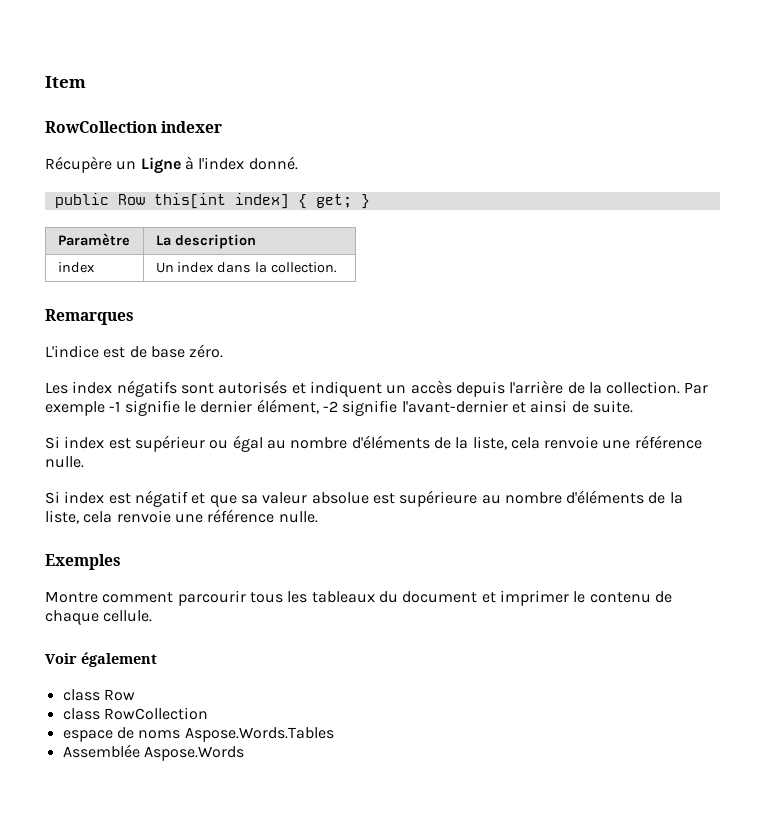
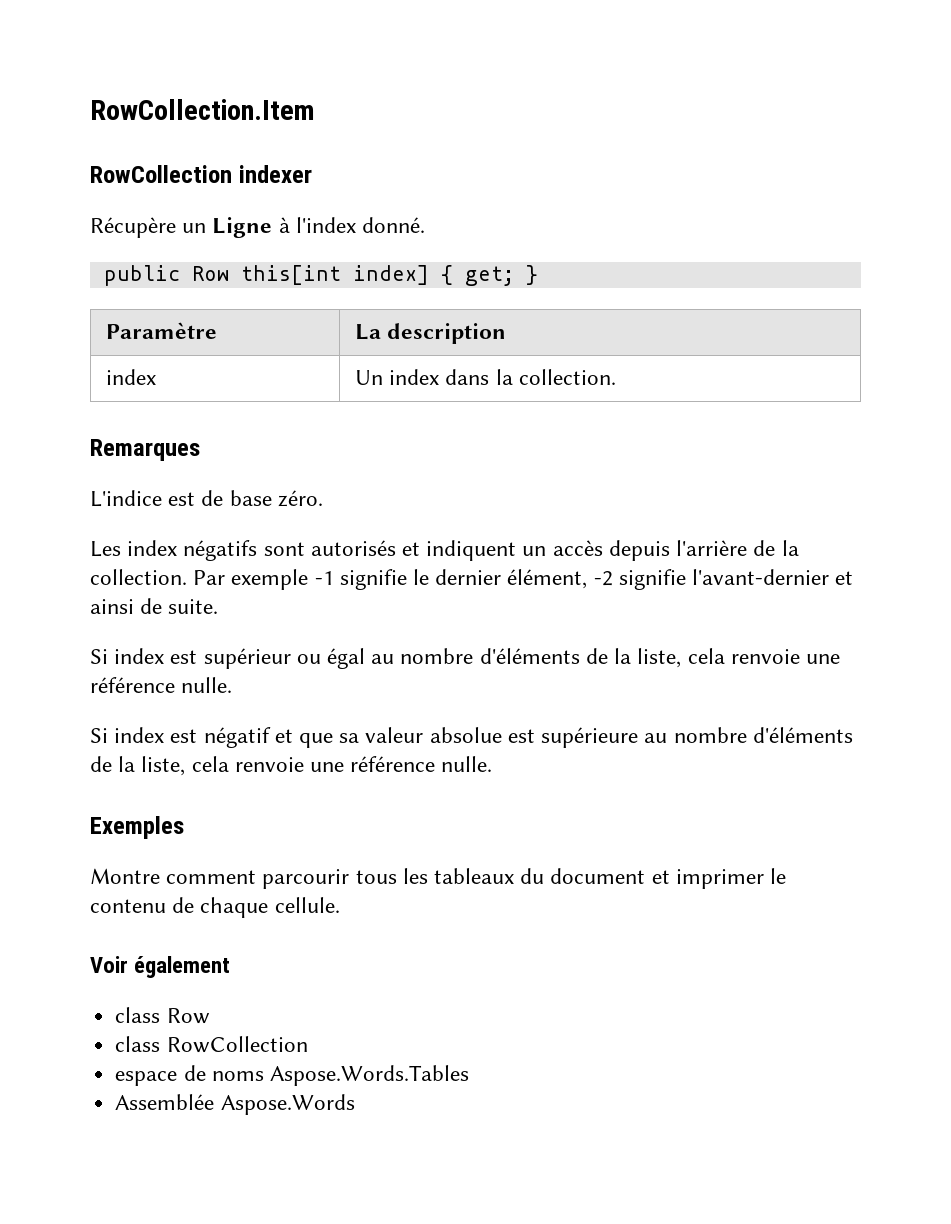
- Item
+ RowCollection.Item

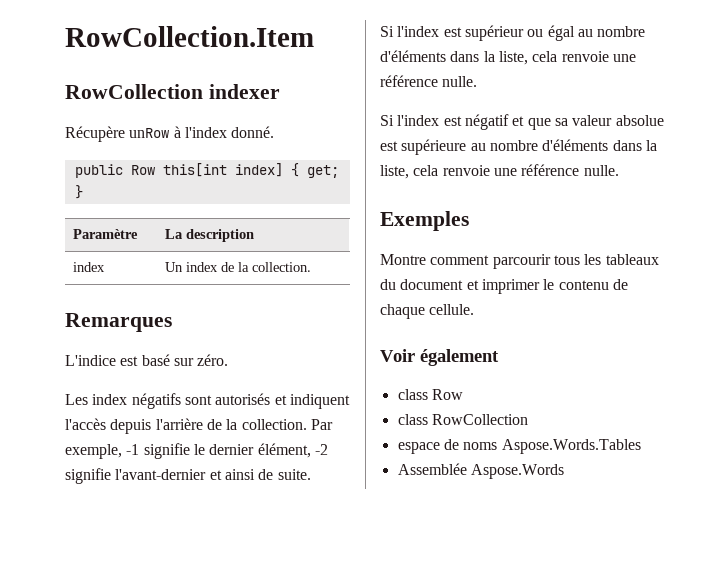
- Récupère un Ligne à l'index donné.
+ Récupère unRow à l'index donné.
- index | Un index dans la collection.
+ index | Un index de la collection.
- L'indice est de base zéro.
+ L'indice est basé sur zéro.
- Les index négatifs sont autorisés et indiquent un accès depuis l'arrière de la collection.
+ Les index négatifs sont autorisés et indiquent l'accès depuis l'arrière de la collection.
- Par exemple -1 signifie le dernier élément, -2 signifie l'avant-dernier et ainsi de suite.
+ Par exemple, -1 signifie le dernier élément, -2 signifie l'avant-dernier et ainsi de suite.
- Si index est supérieur ou égal au nombre d'éléments de la liste, cela renvoie une référence nulle.
+ Si l'index est supérieur ou égal au nombre d'éléments dans la liste, cela renvoie une référence nulle.
- Si index est négatif et que sa valeur absolue est supérieure au nombre d'éléments de la liste, cela renvoie une référence nulle.
+ Si l'index est négatif et que sa valeur absolue est supérieure au nombre d'éléments dans la liste, cela renvoie une référence nulle.

